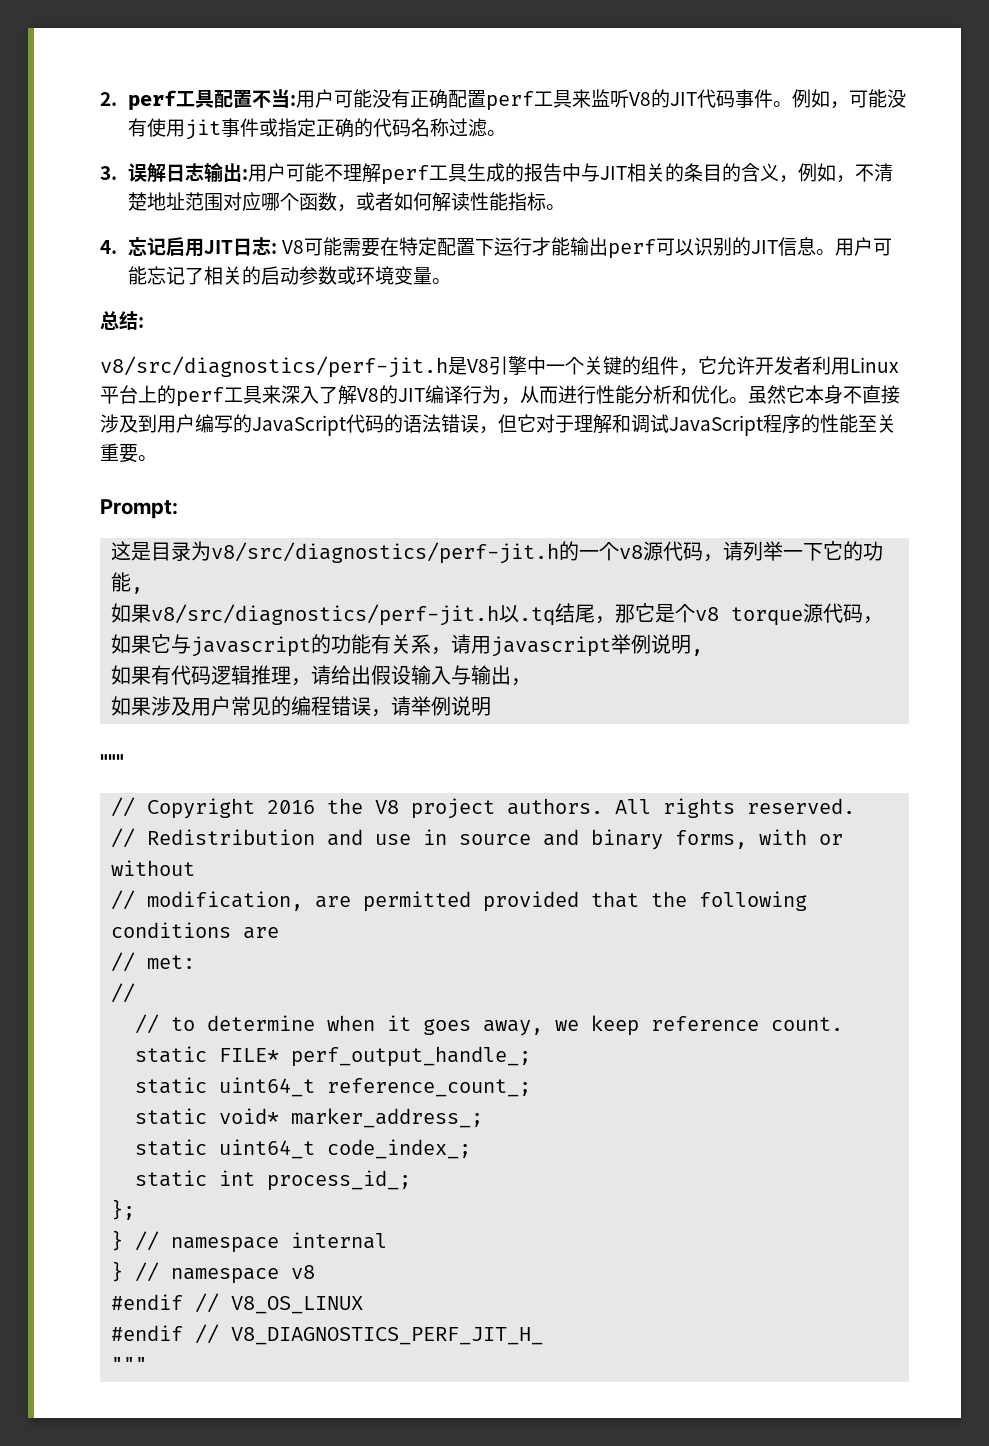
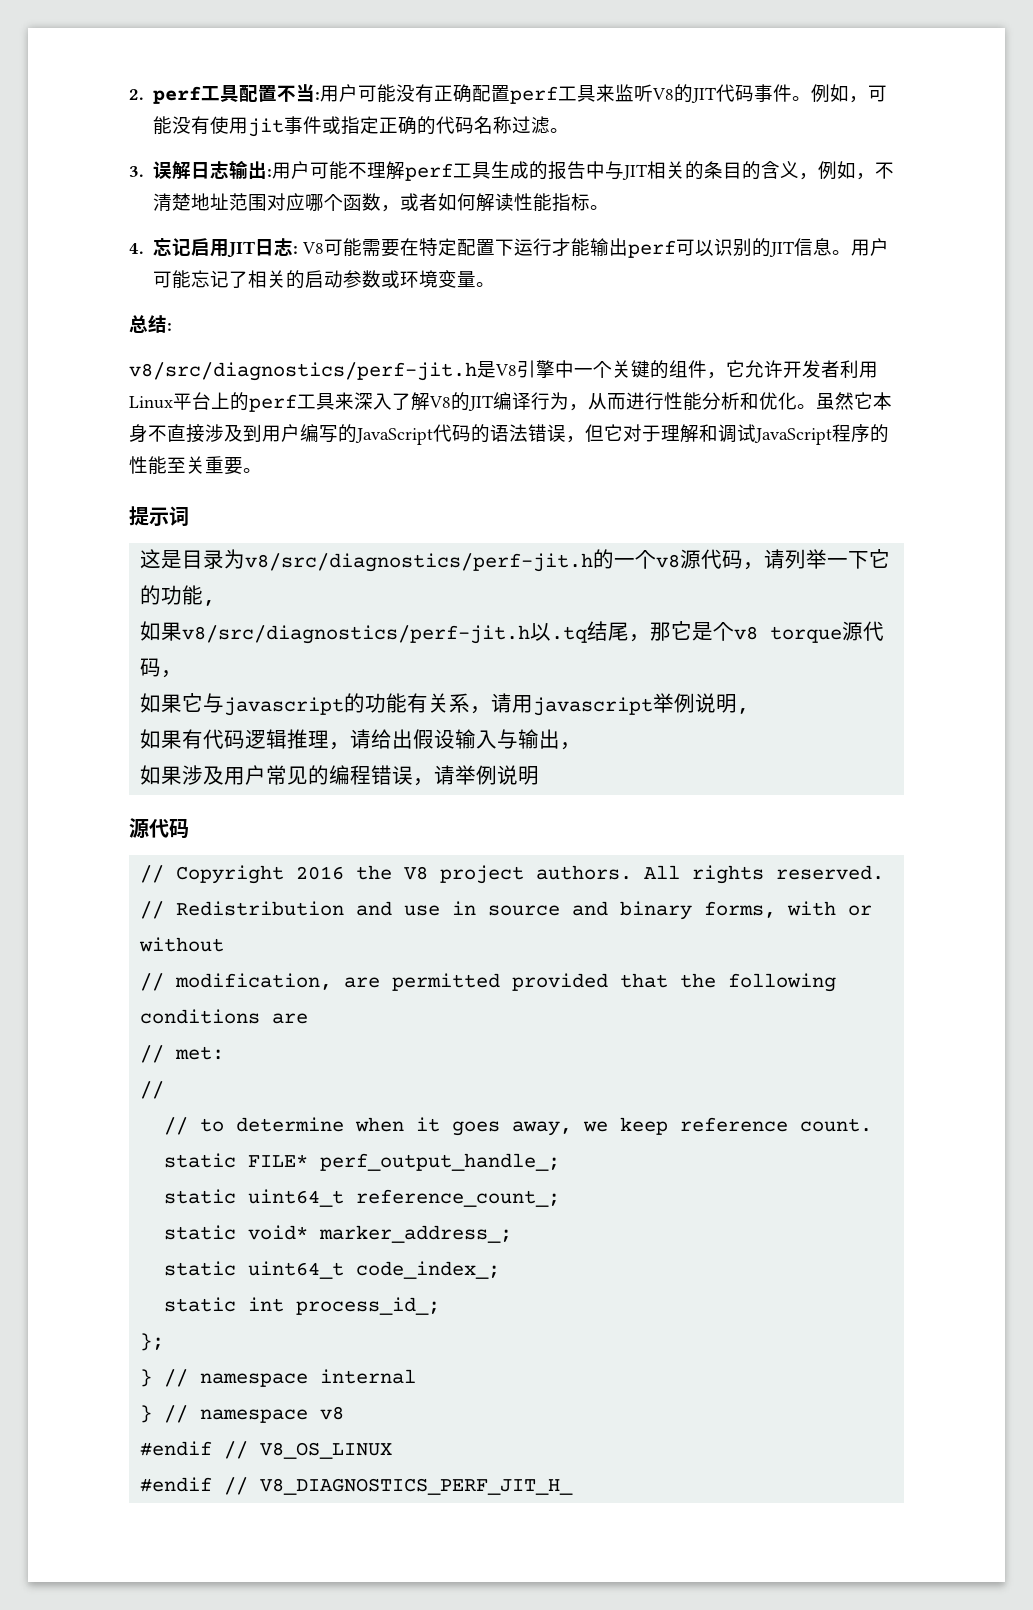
- Prompt:
+ 提示词
  如果涉及用户常见的编程错误，请举例说明
- """
+ 源代码
  #endif // V8_DIAGNOSTICS_PERF_JIT_H_
- """

